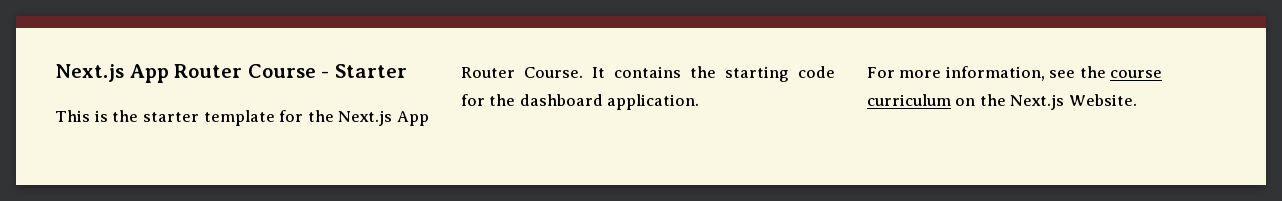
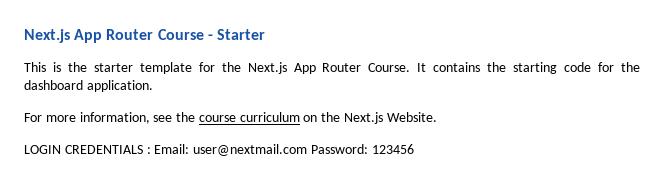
+ LOGIN CREDENTIALS : Email: user@nextmail.com Password: 123456

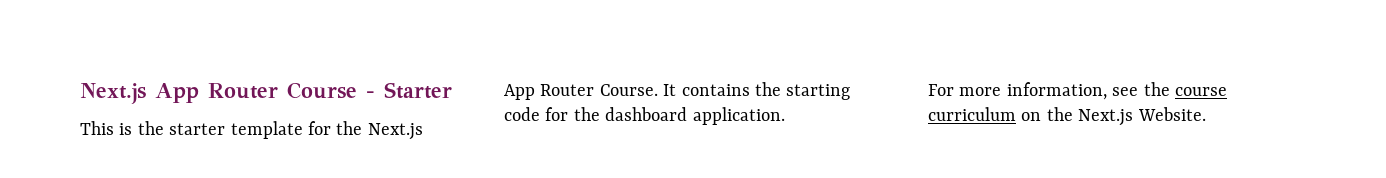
- LOGIN CREDENTIALS : Email: user@nextmail.com Password: 123456

